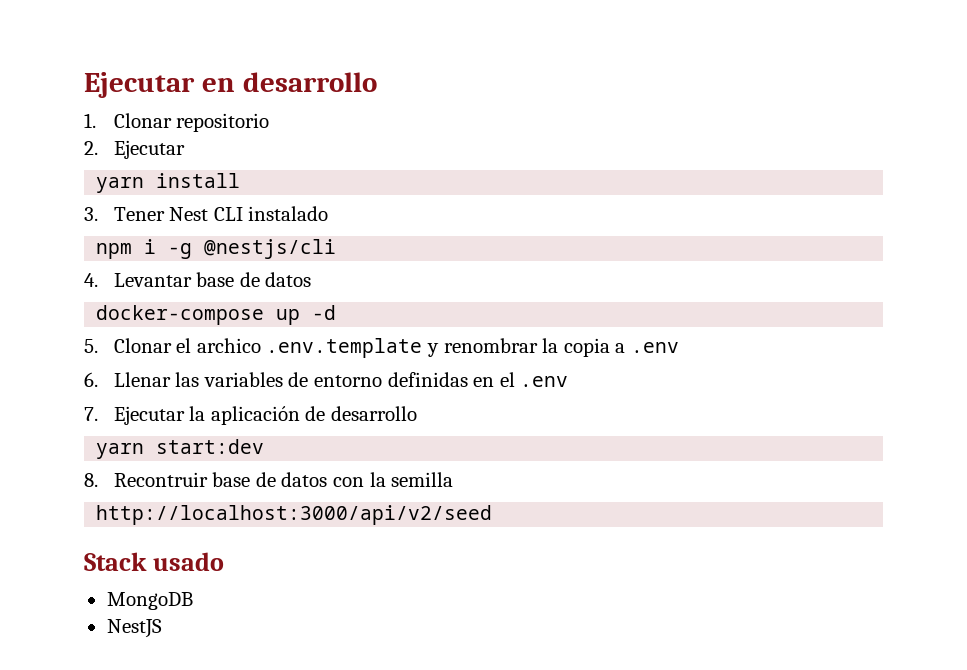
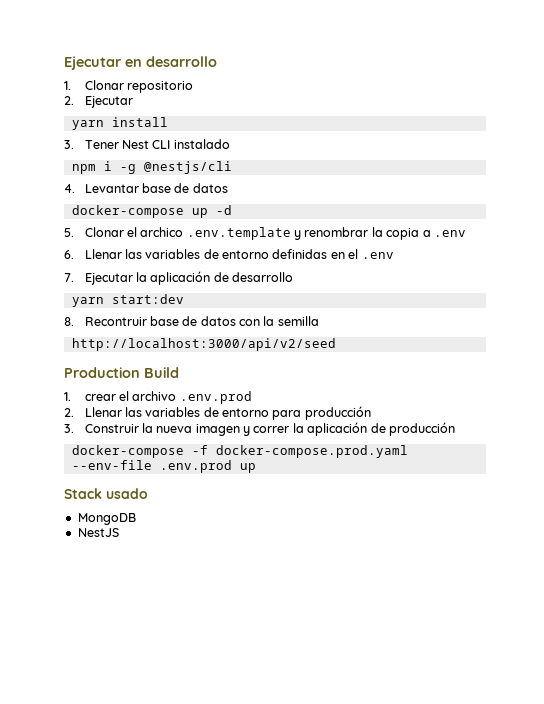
+ Production Build
+ 1. crear el archivo .env.prod
+ 2. Llenar las variables de entorno para producción
+ 3. Construir la nueva imagen y correr la aplicación de producción
+ docker-compose -f docker-compose.prod.yaml --env-file .env.prod up

